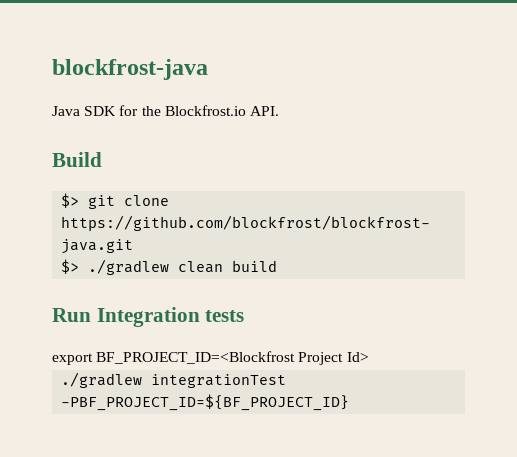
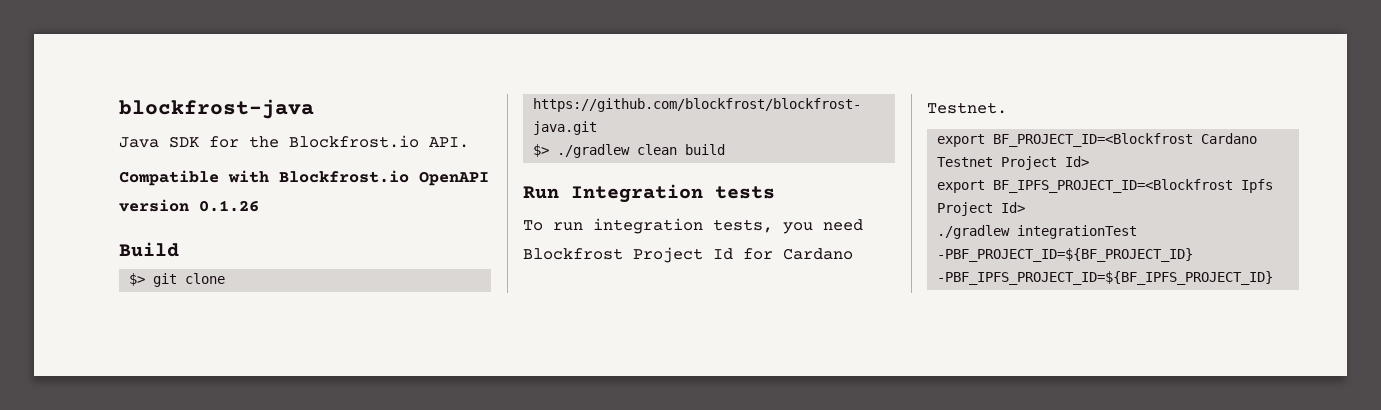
+ Compatible with Blockfrost.io OpenAPI version 0.1.26
- export BF_PROJECT_ID=<Blockfrost Project Id>
+ To run integration tests, you need Blockfrost Project Id for Cardano Testnet.
+ export BF_PROJECT_ID=<Blockfrost Cardano Testnet Project Id>
+ export BF_IPFS_PROJECT_ID=<Blockfrost Ipfs Project Id>
- ./gradlew integrationTest -PBF_PROJECT_ID=${BF_PROJECT_ID}
+ ./gradlew integrationTest -PBF_PROJECT_ID=${BF_PROJECT_ID} -PBF_IPFS_PROJECT_ID=${BF_IPFS_PROJECT_ID}

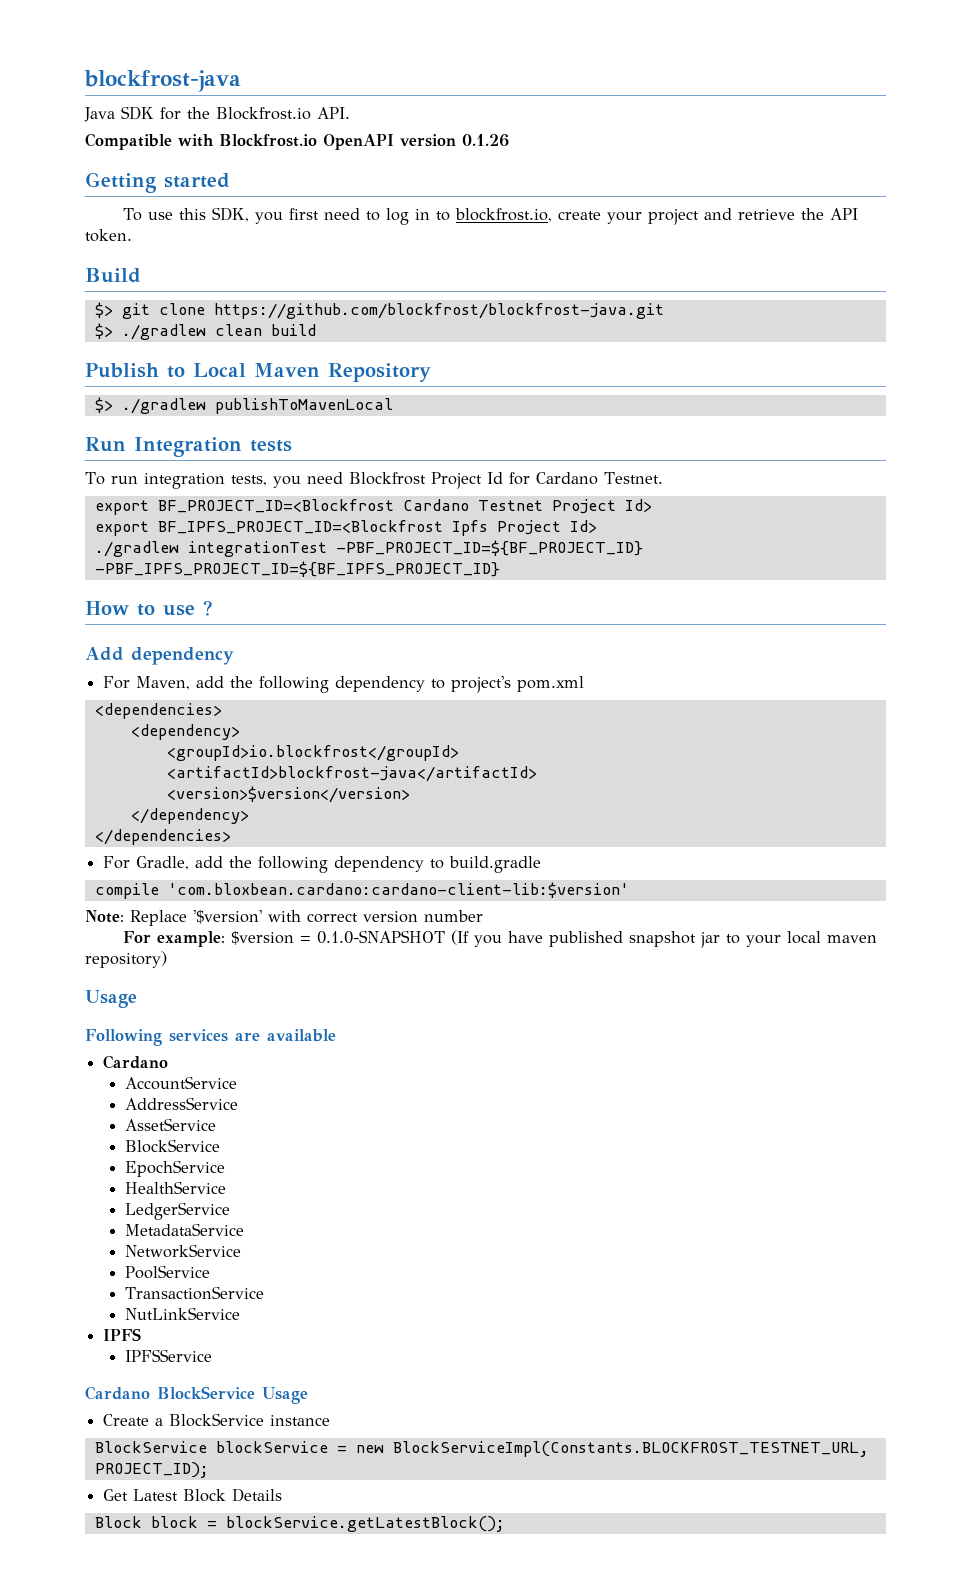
+ Getting started
+ To use this SDK, you first need to log in to blockfrost.io, create your project and retrieve the API token.
+ Publish to Local Maven Repository
+ $> ./gradlew publishToMavenLocal
+ How to use ?
+ Add dependency
+ For Maven, add the following dependency to project's pom.xml
+ <dependencies>
+ <dependency>
+ <groupId>io.blockfrost</groupId>
+ <artifactId>blockfrost-java</artifactId>
+ <version>$version</version>
+ </dependency>
+ </dependencies>
+ For Gradle, add the following dependency to build.gradle
+ compile 'com.bloxbean.cardano:cardano-client-lib:$version'
+ Note: Replace '$version' with correct version number
+ For example: $version = 0.1.0-SNAPSHOT (If you have published snapshot jar to your local maven repository)
+ Usage
+ Following services are available
+ Cardano
+ AccountService
+ AddressService
+ AssetService
+ BlockService
+ EpochService
+ HealthService
+ LedgerService
+ MetadataService
+ NetworkService
+ PoolService
+ TransactionService
+ NutLinkService
+ IPFS
+ IPFSService
+ Cardano BlockService Usage
+ Create a BlockService instance
+ BlockService blockService = new BlockServiceImpl(Constants.BLOCKFROST_TESTNET_URL, PROJECT_ID);
+ Get Latest Block Details
+ Block block = blockService.getLatestBlock();

